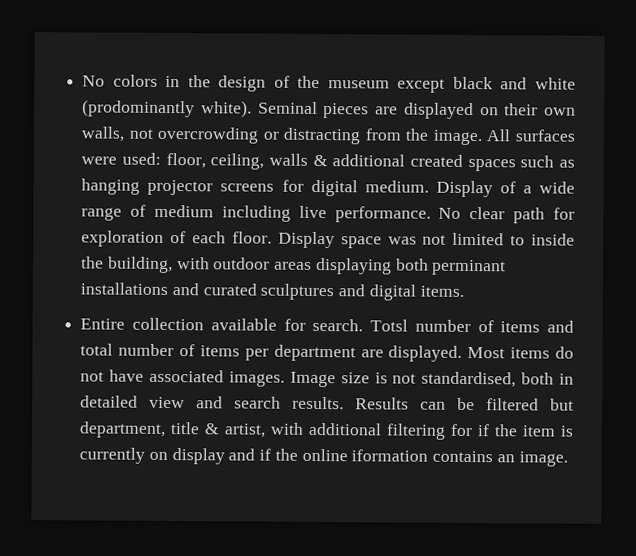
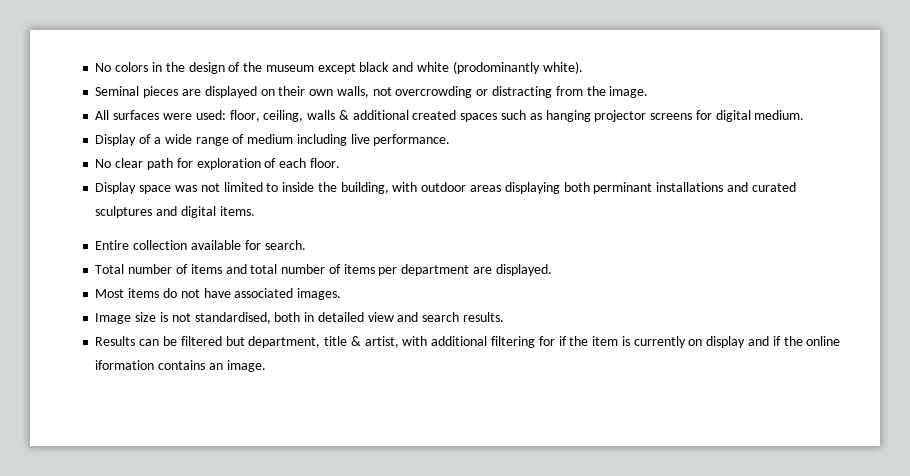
- No colors in the design of the museum except black and white (prodominantly white). Seminal pieces are displayed on their own walls, not overcrowding or distracting from the image. All surfaces were used:
+ No colors in the design of the museum except black and white (prodominantly white).
+ Seminal pieces are displayed on their own walls, not overcrowding or distracting from the image.
+ All surfaces were used:
- floor, ceiling, walls & additional created spaces such as hanging projector screens for digital medium. Display of a wide range of medium including live performance. No clear path for exploration of each floor. Display space was not limited to inside the building, with outdoor areas displaying both perminant installations and curated sculptures and digital items.
+ floor, ceiling, walls & additional created spaces such as hanging projector screens for digital medium.
+ Display of a wide range of medium including live performance.
+ No clear path for exploration of each floor.
+ Display space was not limited to inside the building, with outdoor areas displaying both perminant installations and curated sculptures and digital items.
- Entire collection available for search. Totsl number of items and total number of items per department are displayed. Most items do not have associated images. Image size is not standardised, both in detailed view and search results. Results can be filtered but department, title & artist, with additional filtering for if the item is currently on display and if the online iformation contains an image.
+ Entire collection available for search.
+ Total number of items and total number of items per department are displayed.
+ Most items do not have associated images.
+ Image size is not standardised, both in detailed view and search results.
+ Results can be filtered but department, title & artist, with additional filtering for if the item is currently on display and if the online iformation contains an image.

